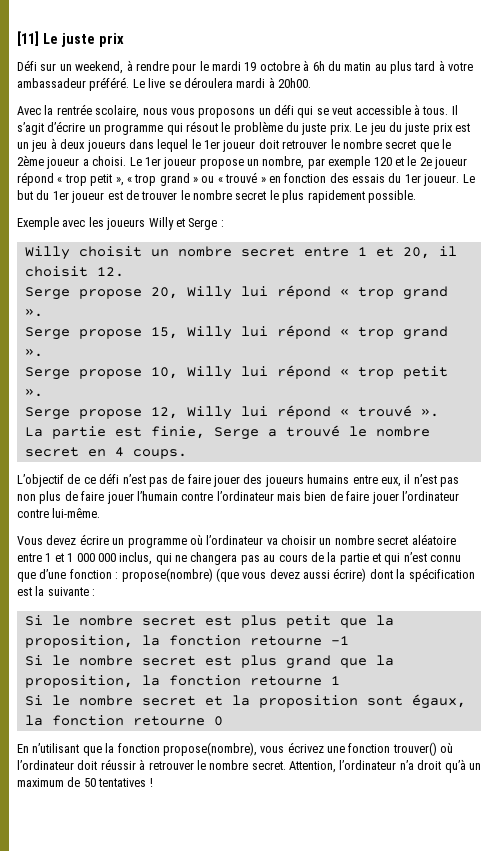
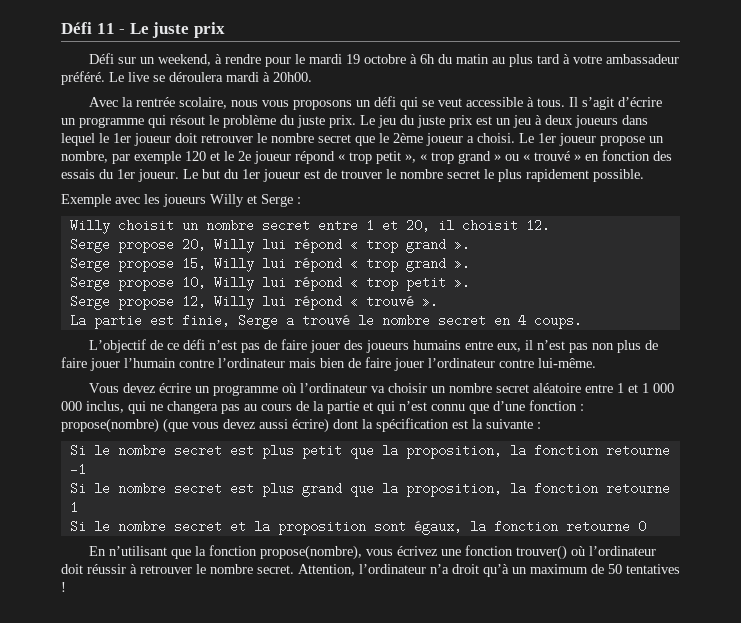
- [11] Le juste prix
+ Défi 11 - Le juste prix

